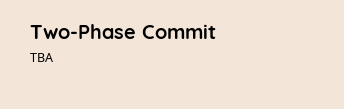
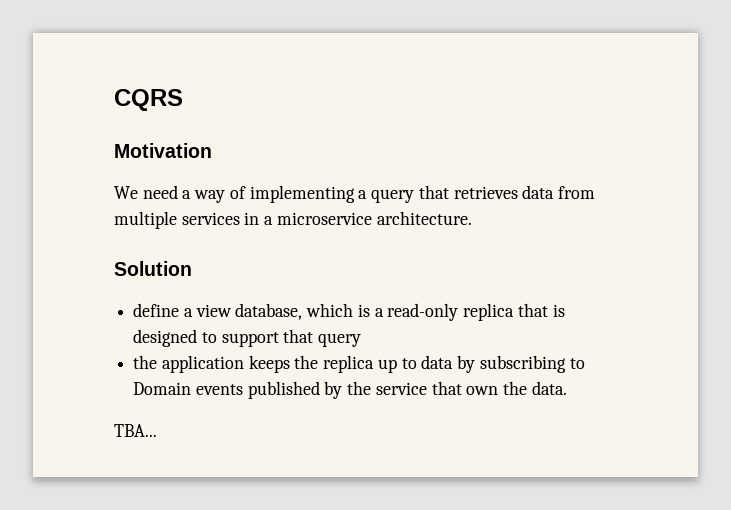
- Two-Phase Commit
- TBA
+ CQRS
+ Motivation
+ We need a way of implementing a query that retrieves data from multiple services in a microservice architecture.
+ Solution
+ define a view database, which is a read-only replica that is designed to support that query
+ the application keeps the replica up to data by subscribing to Domain events published by the service that own the data.
+ TBA...

